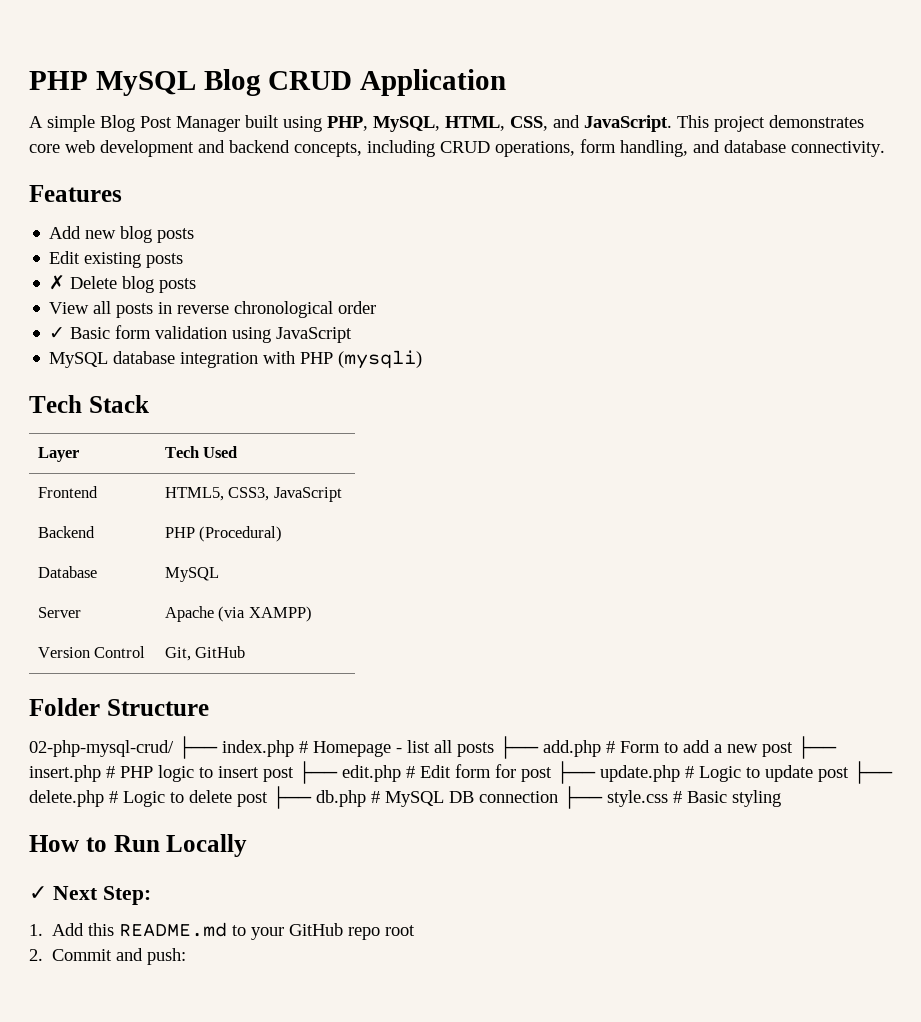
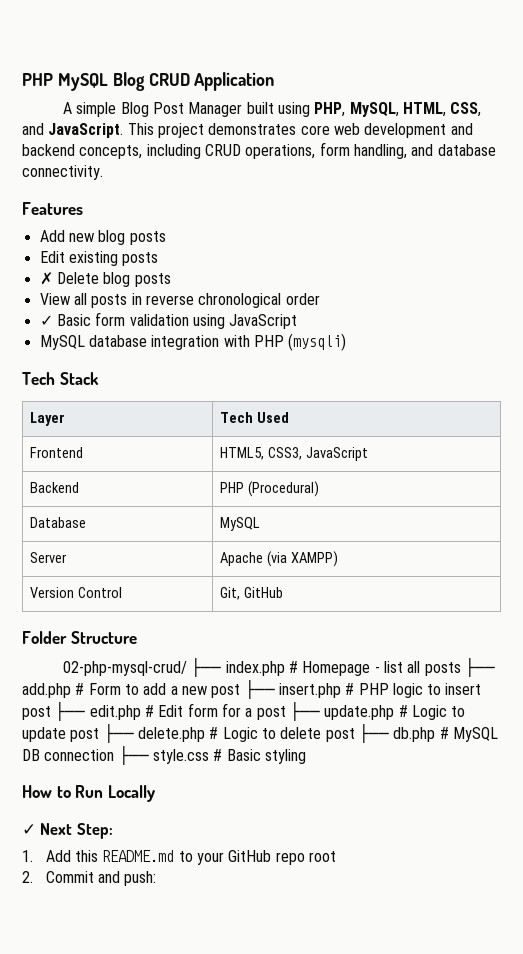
- 02-php-mysql-crud/ ├── index.php # Homepage - list all posts ├── add.php # Form to add a new post ├── insert.php # PHP logic to insert post ├── edit.php # Edit form for post ├── update.php # Logic to update post ├── delete.php # Logic to delete post ├── db.php # MySQL DB connection ├── style.css # Basic styling
+ 02-php-mysql-crud/ ├── index.php # Homepage - list all posts ├── add.php # Form to add a new post ├── insert.php # PHP logic to insert post ├── edit.php # Edit form for a post ├── update.php # Logic to update post ├── delete.php # Logic to delete post ├── db.php # MySQL DB connection ├── style.css # Basic styling

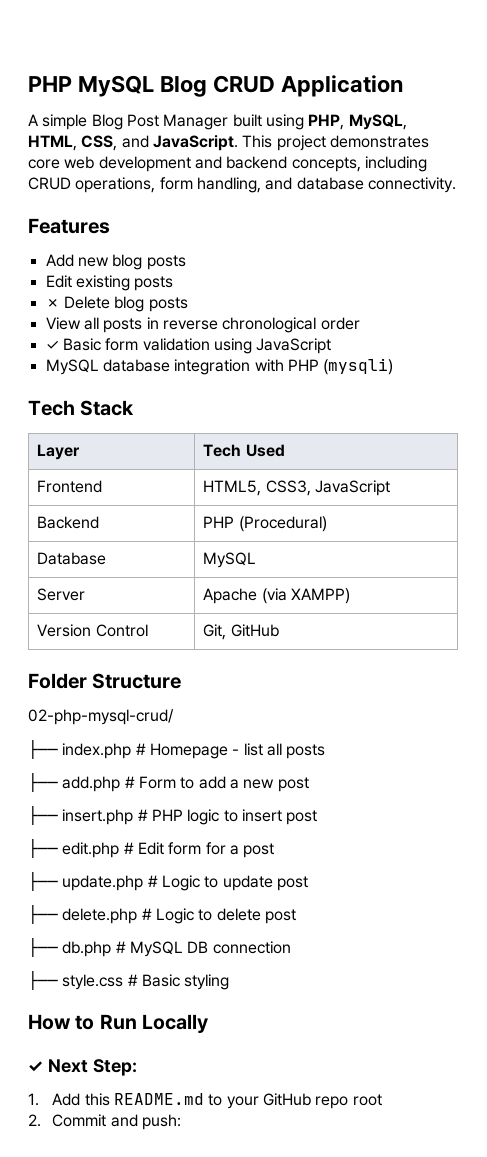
- 02-php-mysql-crud/ ├── index.php # Homepage - list all posts ├── add.php # Form to add a new post ├── insert.php # PHP logic to insert post ├── edit.php # Edit form for a post ├── update.php # Logic to update post ├── delete.php # Logic to delete post ├── db.php # MySQL DB connection ├── style.css # Basic styling
+ 02-php-mysql-crud/
+ ├── index.php # Homepage - list all posts
+ ├── add.php # Form to add a new post
+ ├── insert.php # PHP logic to insert post
+ ├── edit.php # Edit form for a post
+ ├── update.php # Logic to update post
+ ├── delete.php # Logic to delete post
+ ├── db.php # MySQL DB connection
+ ├── style.css # Basic styling

